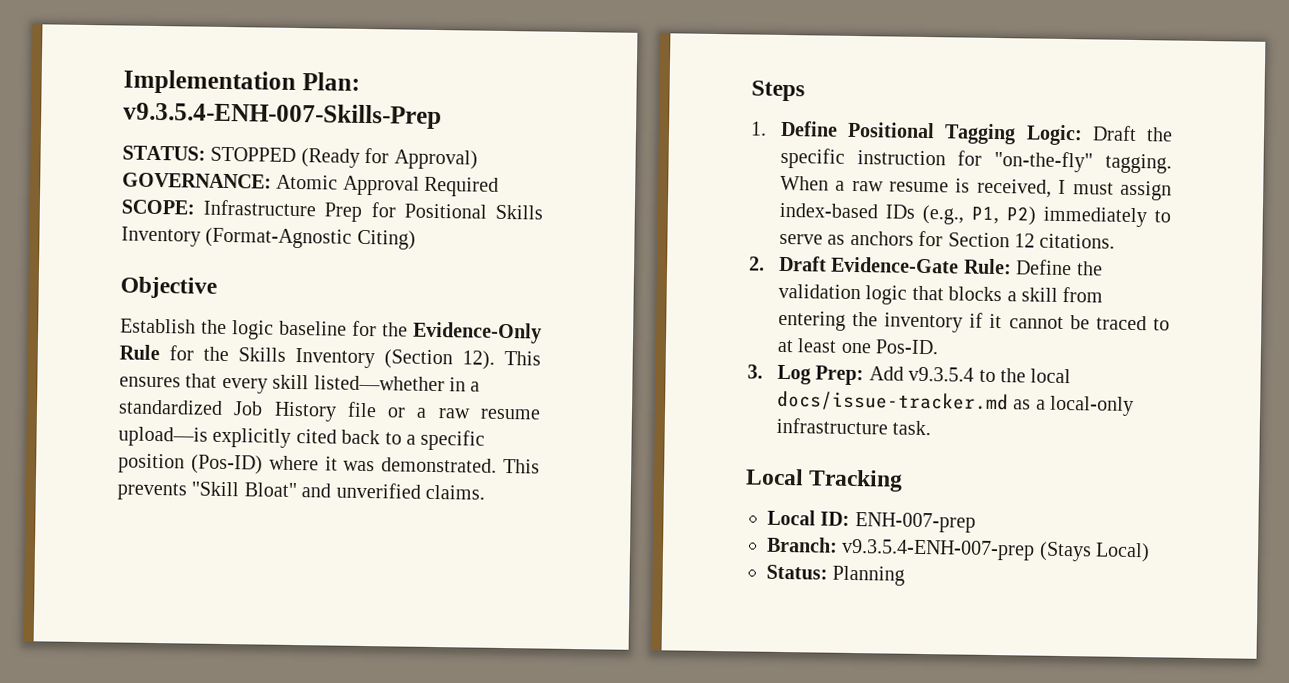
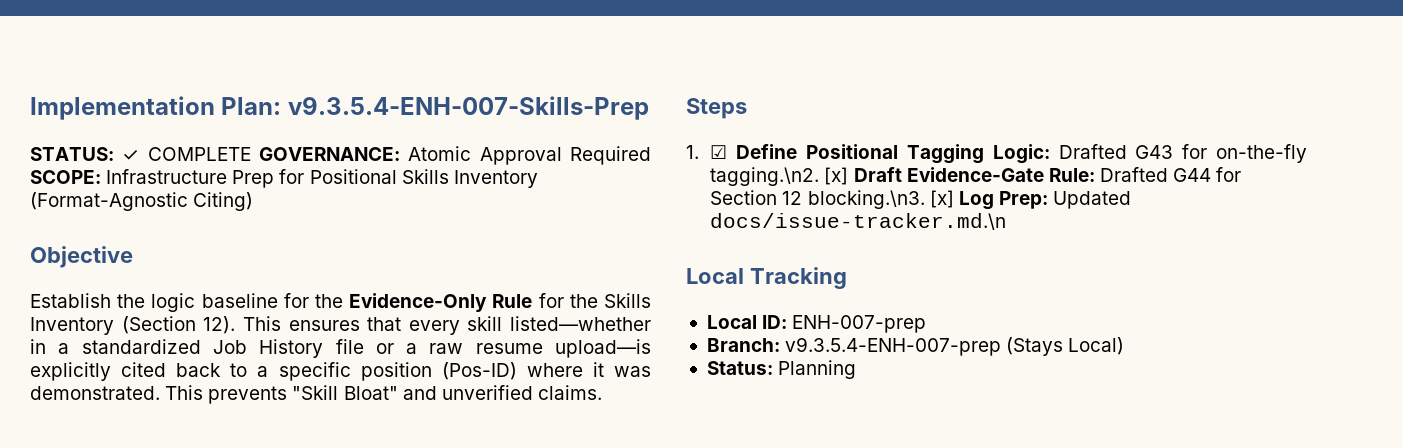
- STATUS: STOPPED (Ready for Approval) GOVERNANCE: Atomic Approval Required SCOPE: Infrastructure Prep for Positional Skills Inventory (Format-Agnostic Citing)
+ STATUS: ✓ COMPLETE GOVERNANCE: Atomic Approval Required SCOPE: Infrastructure Prep for Positional Skills Inventory (Format-Agnostic Citing)
- 1. Define Positional Tagging Logic: Draft the specific instruction for "on-the-fly" tagging. When a raw resume is received, I must assign index-based IDs (e.g., P1, P2) immediately to serve as anchors for Section 12 citations.
- 2. Draft Evidence-Gate Rule: Define the validation logic that blocks a skill from entering the inventory if it cannot be traced to at least one Pos-ID.
- 3. Log Prep: Add v9.3.5.4 to the local docs/issue-tracker.md as a local-only infrastructure task.
+ 1. ☑ Define Positional Tagging Logic: Drafted G43 for on-the-fly tagging.\n2. [x] Draft Evidence-Gate Rule: Drafted G44 for Section 12 blocking.\n3. [x] Log Prep: Updated docs/issue-tracker.md.\n

